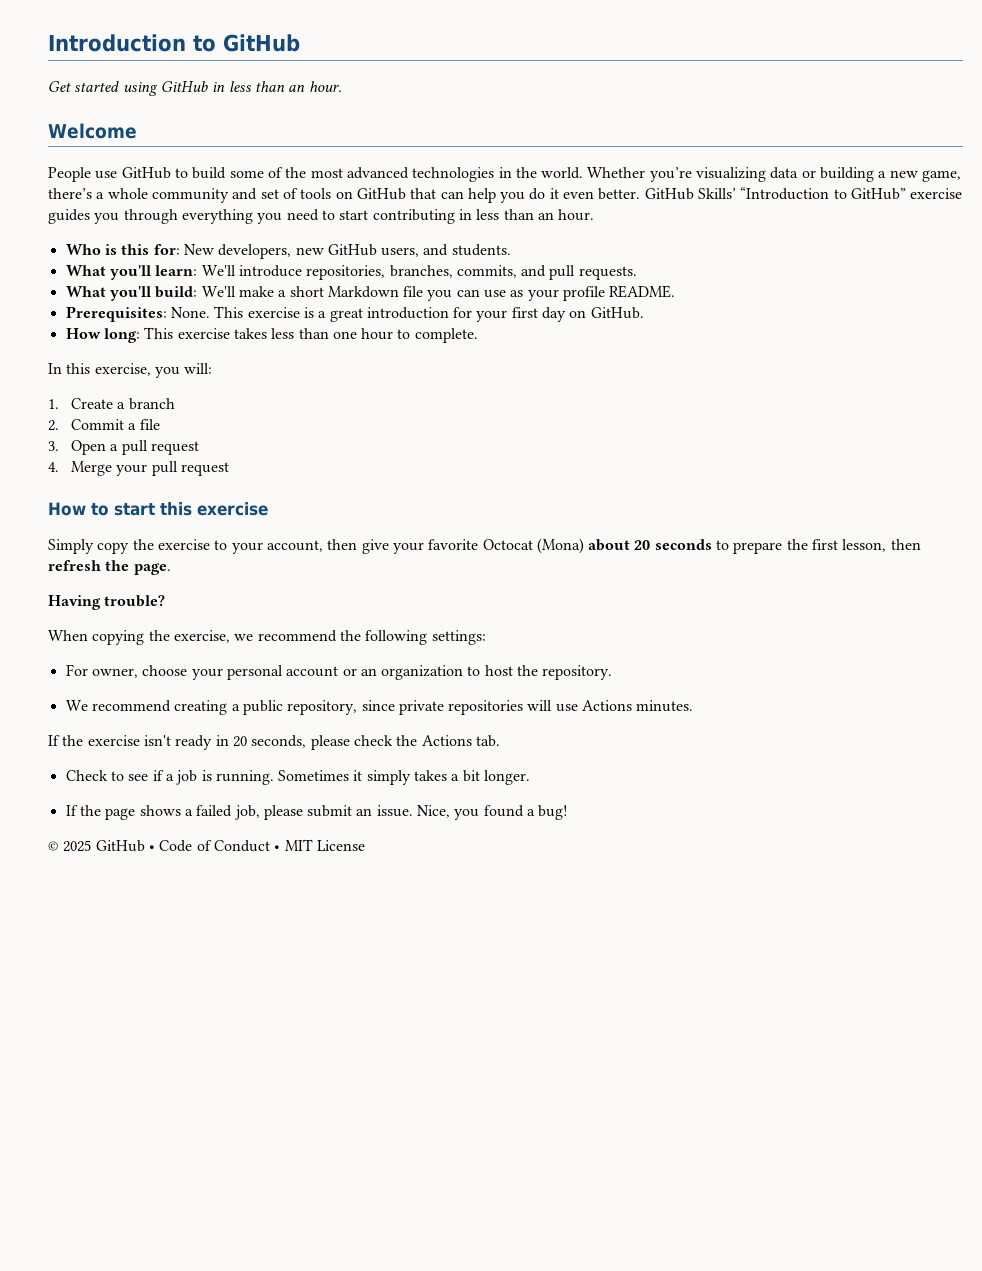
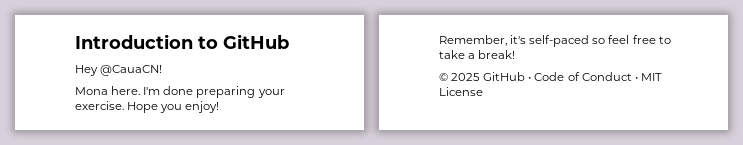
- Get started using GitHub in less than an hour.
- Welcome
- People use GitHub to build some of the most advanced technologies in the world. Whether you’re visualizing data or building a new game, there’s a whole community and set of tools on GitHub that can help you do it even better. GitHub Skills’ “Introduction to GitHub” exercise guides you through everything you need to start contributing in less than an hour.
- Who is this for: New developers, new GitHub users, and students.
- What you'll learn: We'll introduce repositories, branches, commits, and pull requests.
- What you'll build: We'll make a short Markdown file you can use as your profile README.
- Prerequisites: None. This exercise is a great introduction for your first day on GitHub.
- How long: This exercise takes less than one hour to complete.
- In this exercise, you will:
- 1. Create a branch
- 2. Commit a file
- 3. Open a pull request
- 4. Merge your pull request
- How to start this exercise
- Simply copy the exercise to your account, then give your favorite Octocat (Mona) about 20 seconds to prepare the first lesson, then refresh the page.
- Having trouble?
- When copying the exercise, we recommend the following settings:
- For owner, choose your personal account or an organization to host the repository.
- We recommend creating a public repository, since private repositories will use Actions minutes.
- If the exercise isn't ready in 20 seconds, please check the Actions tab.
- Check to see if a job is running. Sometimes it simply takes a bit longer.
- If the page shows a failed job, please submit an issue. Nice, you found a bug!
+ Hey @CauaCN!
+ Mona here. I'm done preparing your exercise. Hope you enjoy!
+ Remember, it's self-paced so feel free to take a break!

